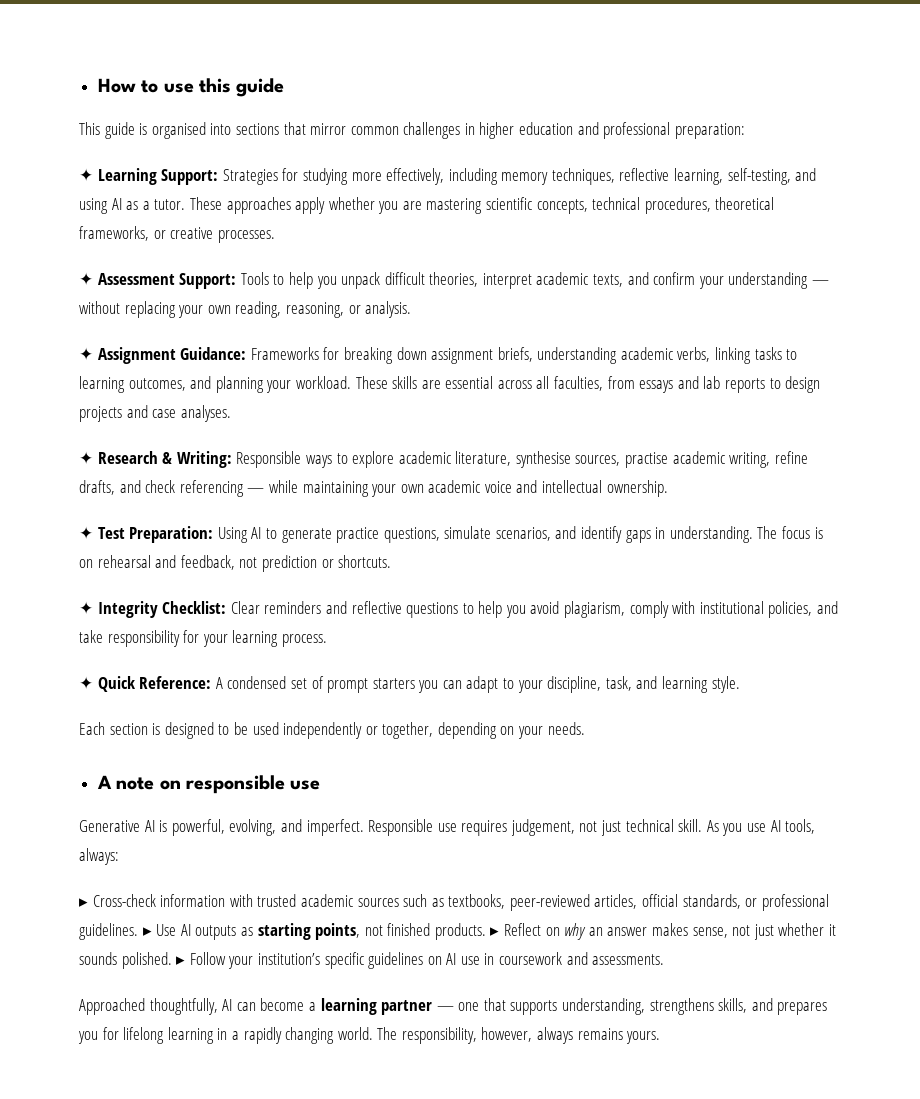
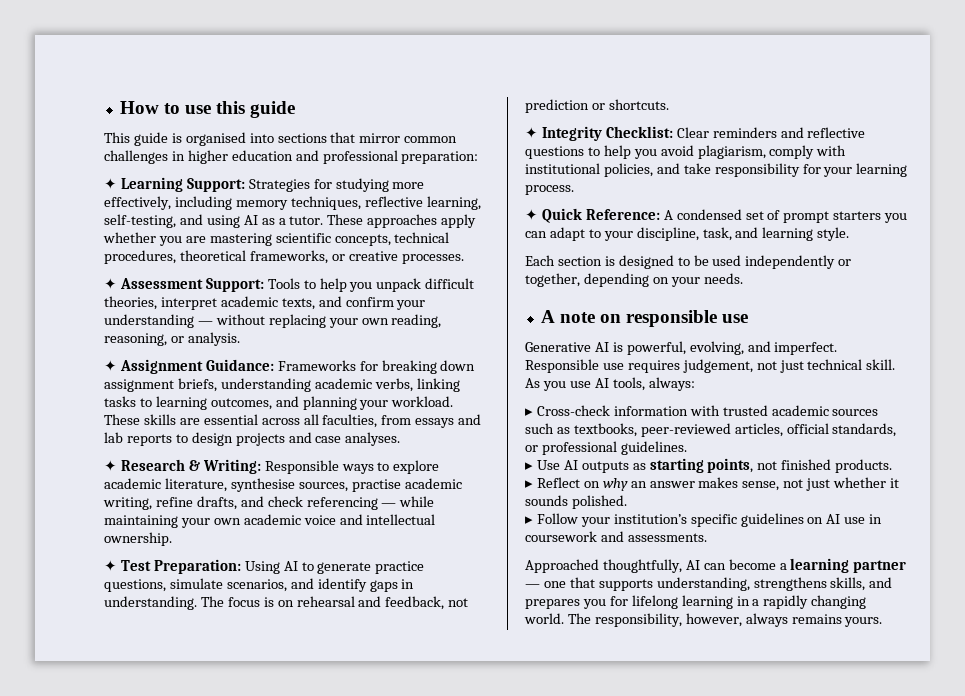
- ▸ Cross-check information with trusted academic sources such as textbooks, peer-reviewed articles, official standards, or professional guidelines. ▸ Use AI outputs as starting points, not finished products. ▸ Reflect on why an answer makes sense, not just whether it sounds polished. ▸ Follow your institution’s specific guidelines on AI use in coursework and assessments.
+ ▸ Cross-check information with trusted academic sources such as textbooks, peer-reviewed articles, official standards, or professional guidelines.
+ ▸ Use AI outputs as starting points, not finished products.
+ ▸ Reflect on why an answer makes sense, not just whether it sounds polished.
+ ▸ Follow your institution’s specific guidelines on AI use in coursework and assessments.

